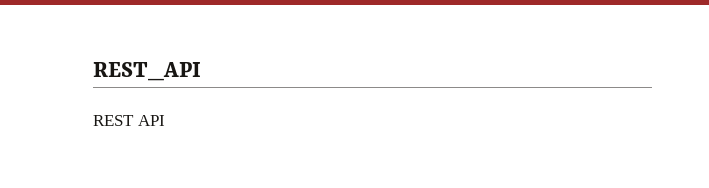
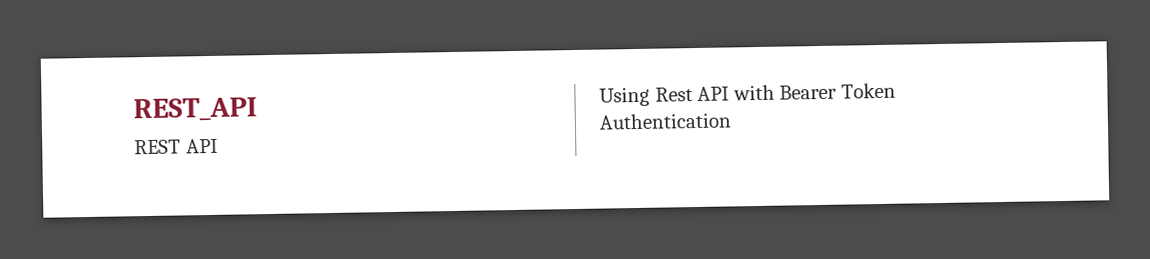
+ Using Rest API with Bearer Token Authentication

